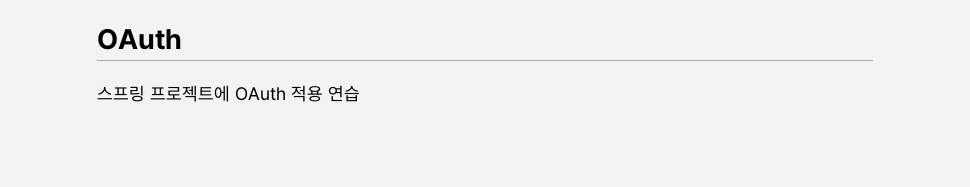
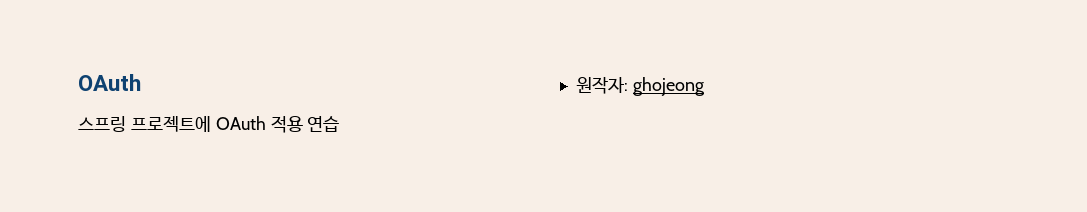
+ 원작자: ghojeong

